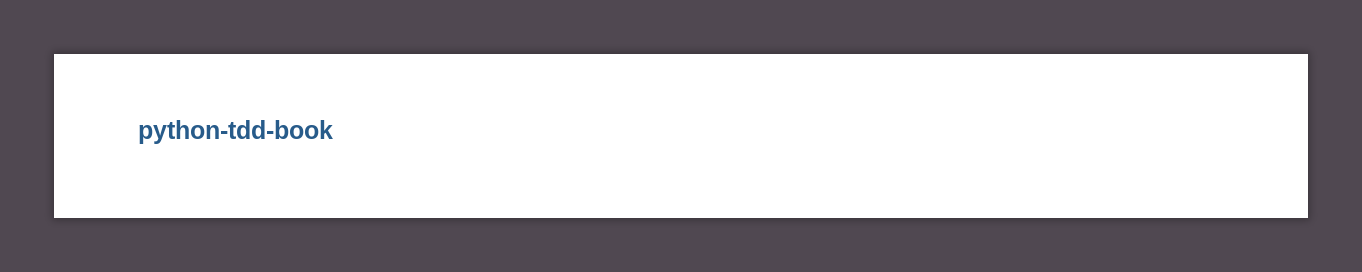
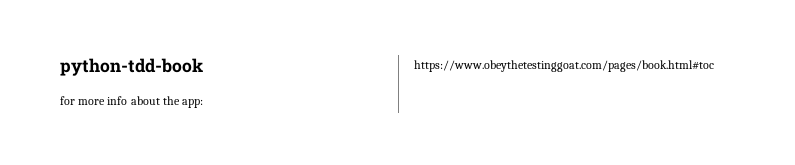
+ for more info about the app: https://www.obeythetestinggoat.com/pages/book.html#toc

